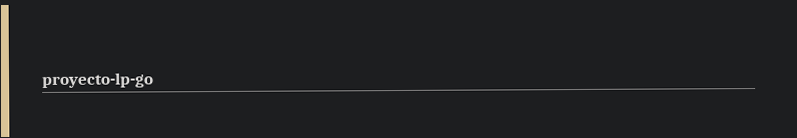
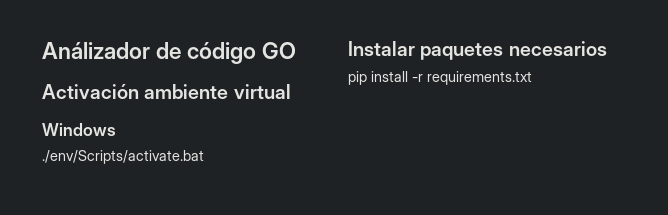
- proyecto-lp-go
+ Análizador de código GO
+ Activación ambiente virtual
+ Windows
+ ./env/Scripts/activate.bat
+ Instalar paquetes necesarios
+ pip install -r requirements.txt

